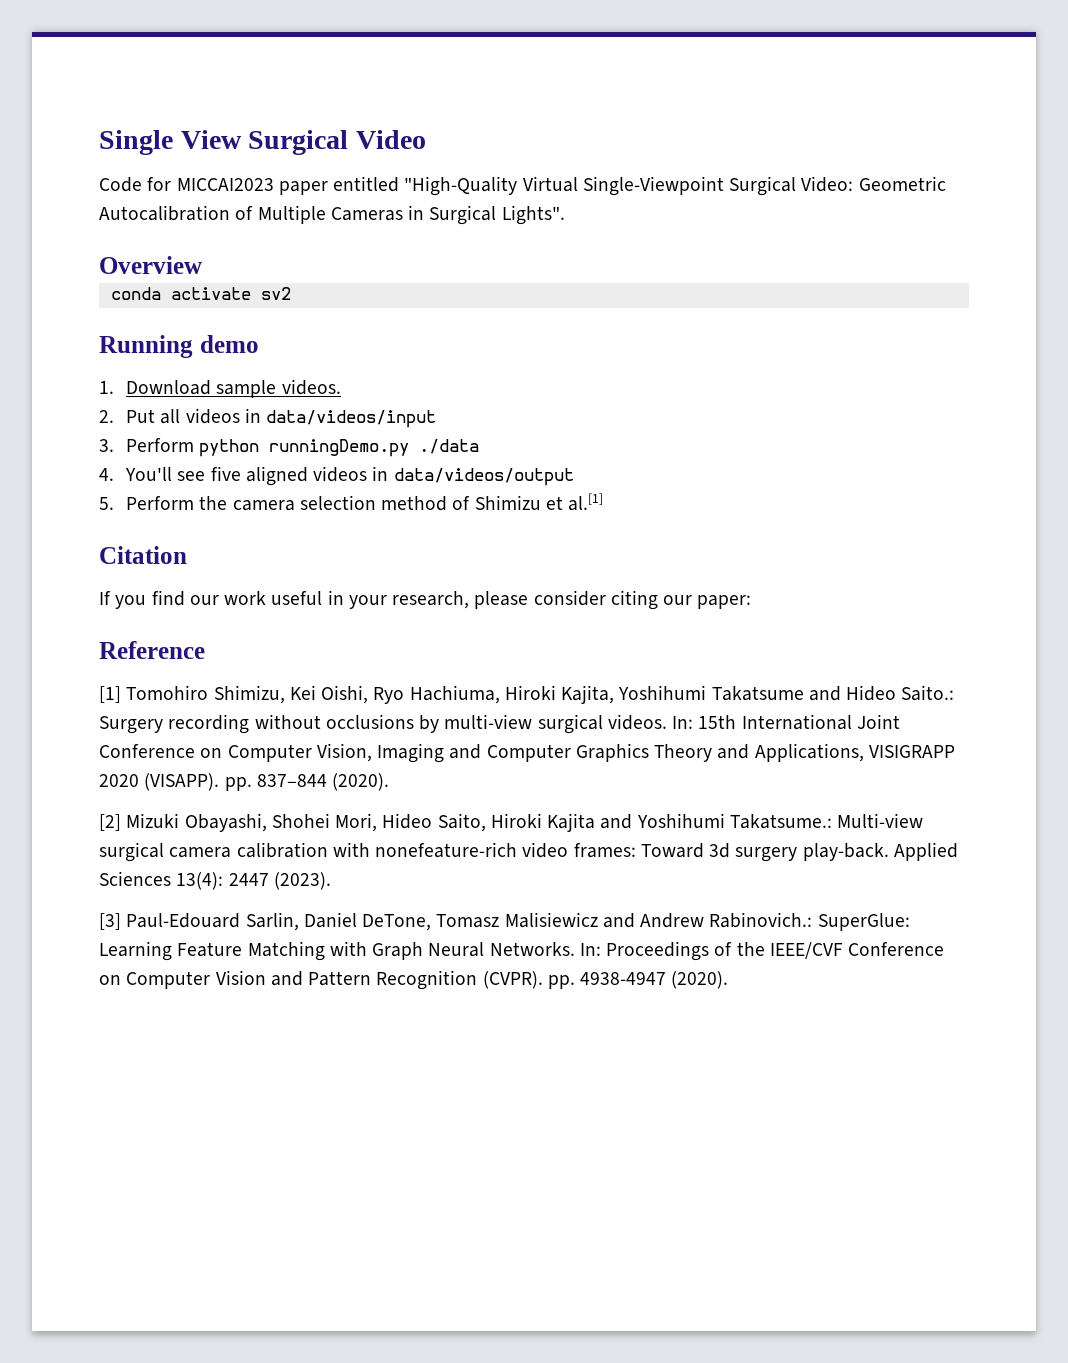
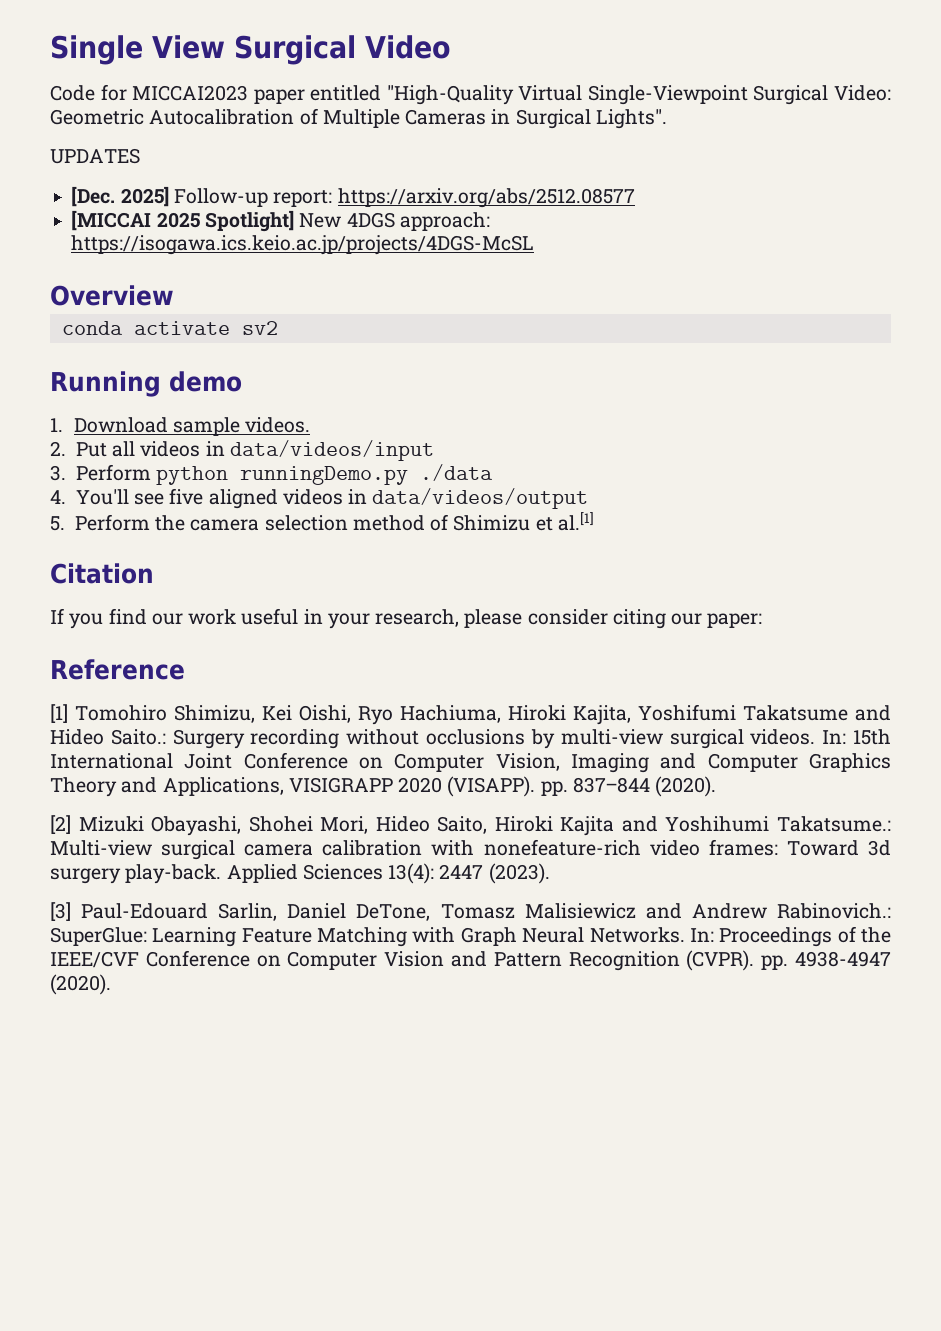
+ UPDATES
+ [Dec. 2025] Follow-up report: https://arxiv.org/abs/2512.08577
+ [MICCAI 2025 Spotlight] New 4DGS approach: https://isogawa.ics.keio.ac.jp/projects/4DGS-McSL
- [1] Tomohiro Shimizu, Kei Oishi, Ryo Hachiuma, Hiroki Kajita, Yoshihumi Takatsume and Hideo Saito.: Surgery recording without occlusions by multi-view surgical videos.
+ [1] Tomohiro Shimizu, Kei Oishi, Ryo Hachiuma, Hiroki Kajita, Yoshifumi Takatsume and Hideo Saito.: Surgery recording without occlusions by multi-view surgical videos.

